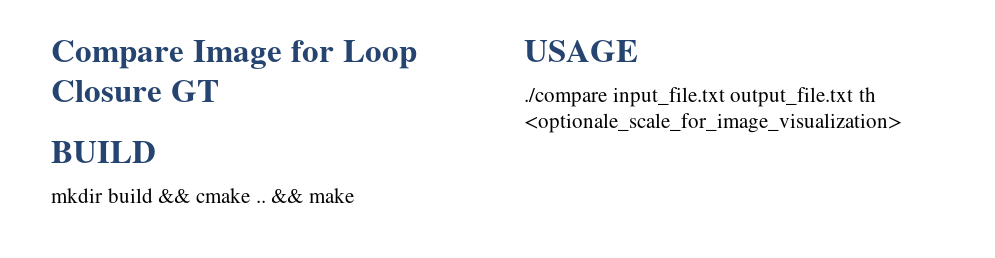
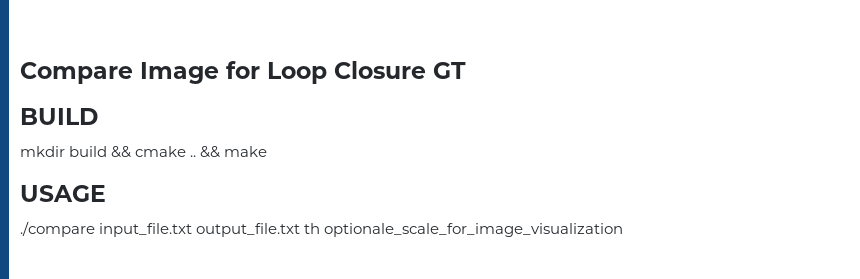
- ./compare input_file.txt output_file.txt th <optionale_scale_for_image_visualization>
+ ./compare input_file.txt output_file.txt th optionale_scale_for_image_visualization

